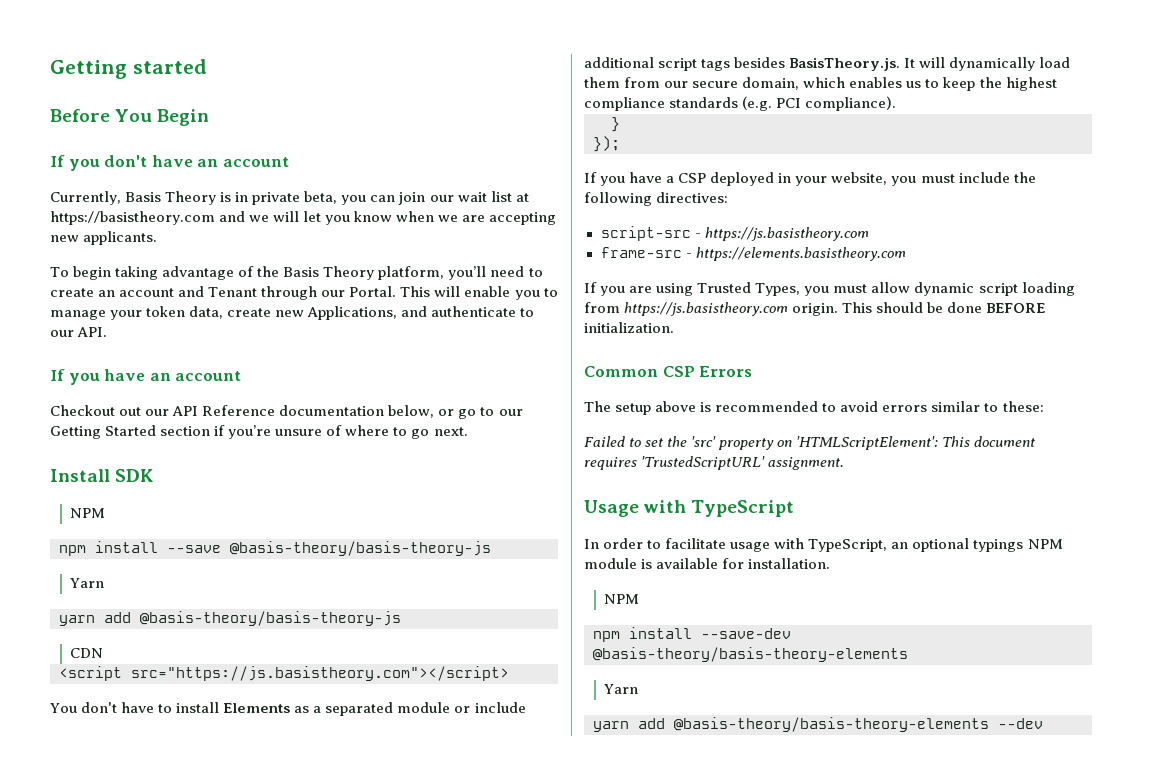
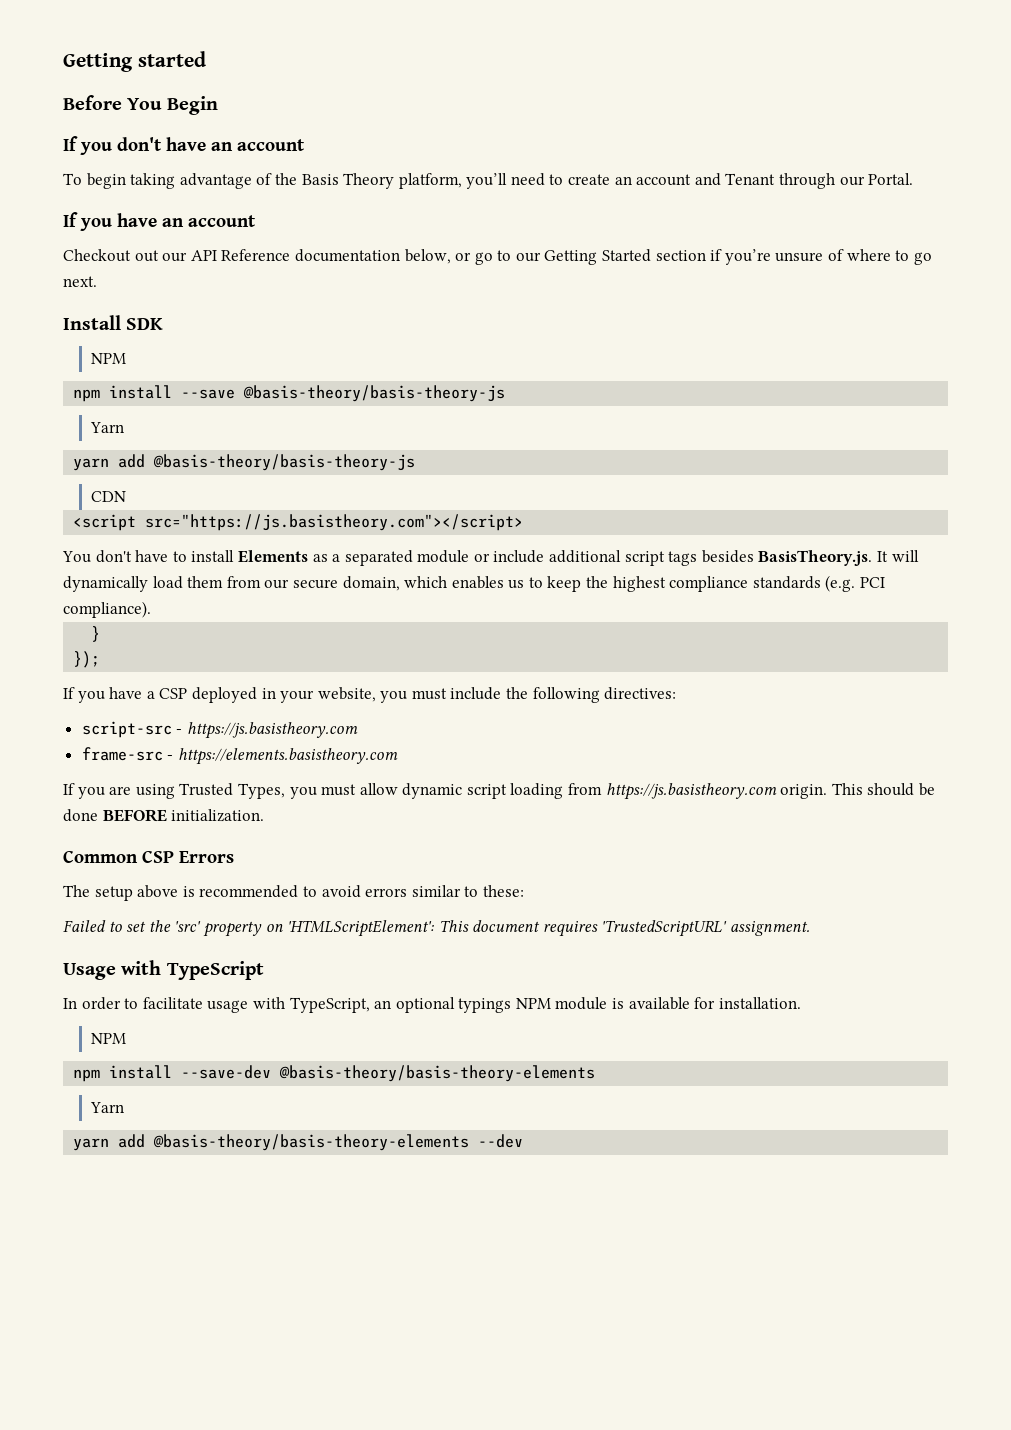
- Currently, Basis Theory is in private beta, you can join our wait list at https://basistheory.com and we will let you know when we are accepting new applicants.
- This will enable you to manage your token data, create new Applications, and authenticate to our API.

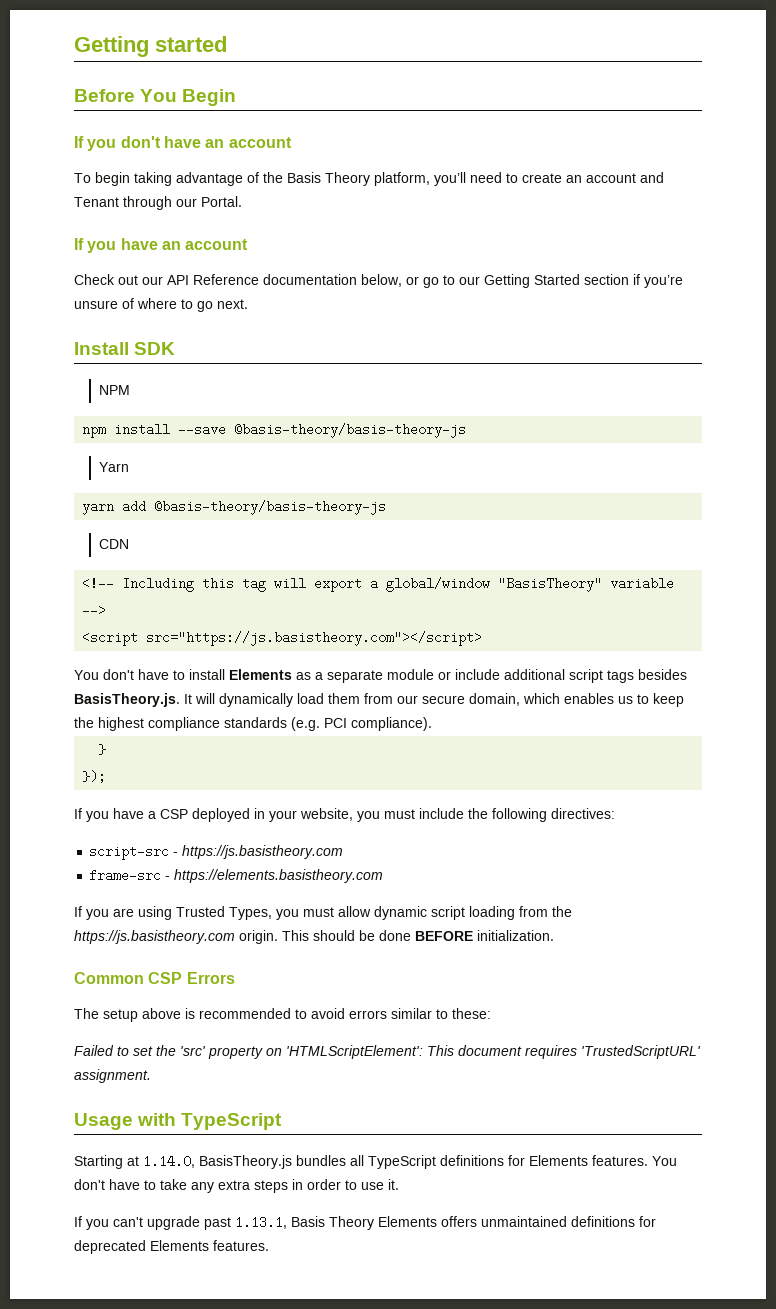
- Checkout out our API Reference documentation below, or go to our Getting Started section if you’re unsure of where to go next.
+ Check out our API Reference documentation below, or go to our Getting Started section if you’re unsure of where to go next.
+ <!-- Including this tag will export a global/window "BasisTheory" variable -->
- You don't have to install Elements as a separated module or include additional script tags besides BasisTheory.js. It will dynamically load them from our secure domain, which enables us to keep the highest compliance standards (e.g. PCI compliance).
+ You don't have to install Elements as a separate module or include additional script tags besides BasisTheory.js. It will dynamically load them from our secure domain, which enables us to keep the highest compliance standards (e.g. PCI compliance).
- If you are using Trusted Types, you must allow dynamic script loading from https://js.basistheory.com origin.
+ If you are using Trusted Types, you must allow dynamic script loading from the https://js.basistheory.com origin.
- In order to facilitate usage with TypeScript, an optional typings NPM module is available for installation.
- NPM
- npm install --save-dev @basis-theory/basis-theory-elements
- Yarn
- yarn add @basis-theory/basis-theory-elements --dev
+ Starting at 1.14.0, BasisTheory.js bundles all TypeScript definitions for Elements features. You don't have to take any extra steps in order to use it.
+ If you can't upgrade past 1.13.1, Basis Theory Elements offers unmaintained definitions for deprecated Elements features.

